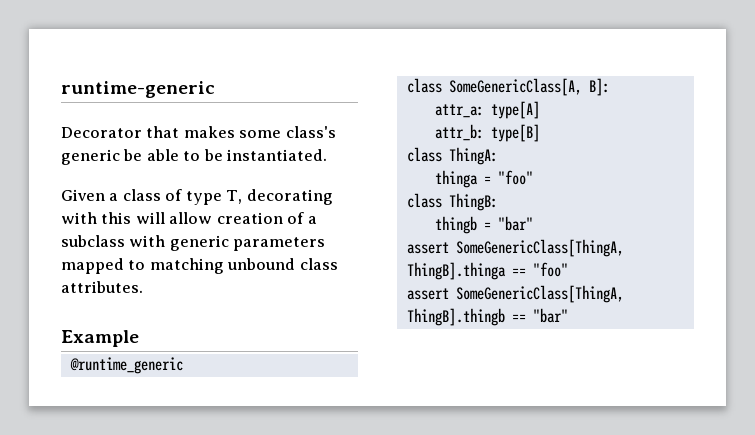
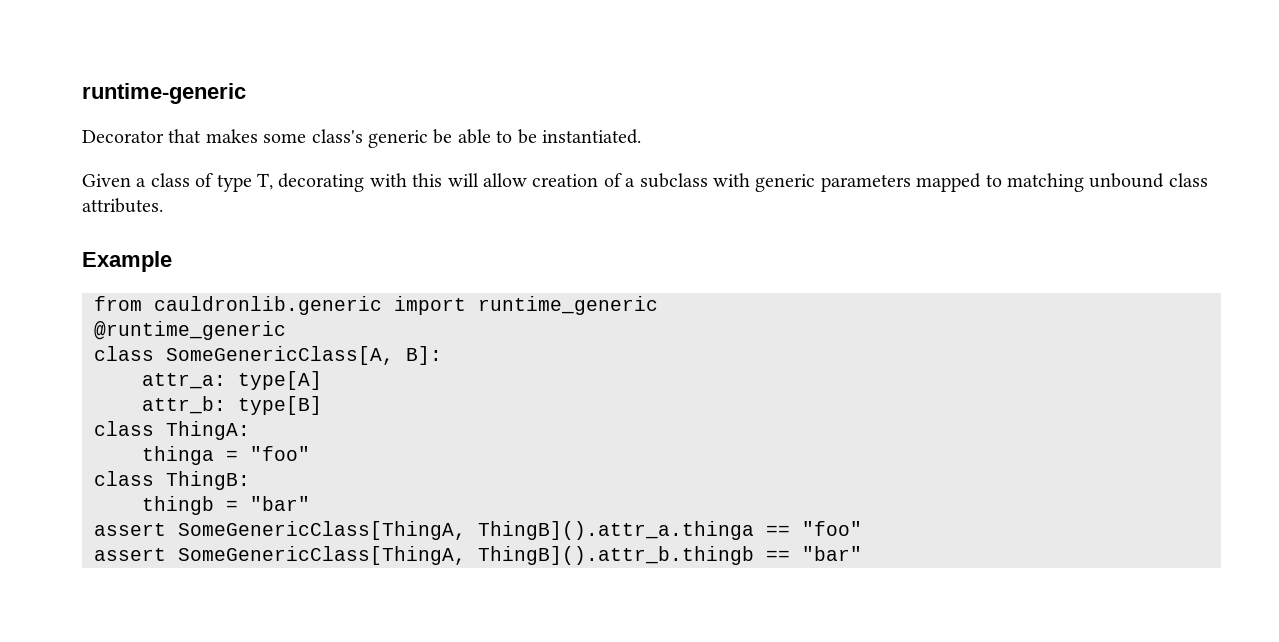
+ from cauldronlib.generic import runtime_generic
- assert SomeGenericClass[ThingA, ThingB].thinga == "foo"
+ assert SomeGenericClass[ThingA, ThingB]().attr_a.thinga == "foo"
- assert SomeGenericClass[ThingA, ThingB].thingb == "bar"
+ assert SomeGenericClass[ThingA, ThingB]().attr_b.thingb == "bar"

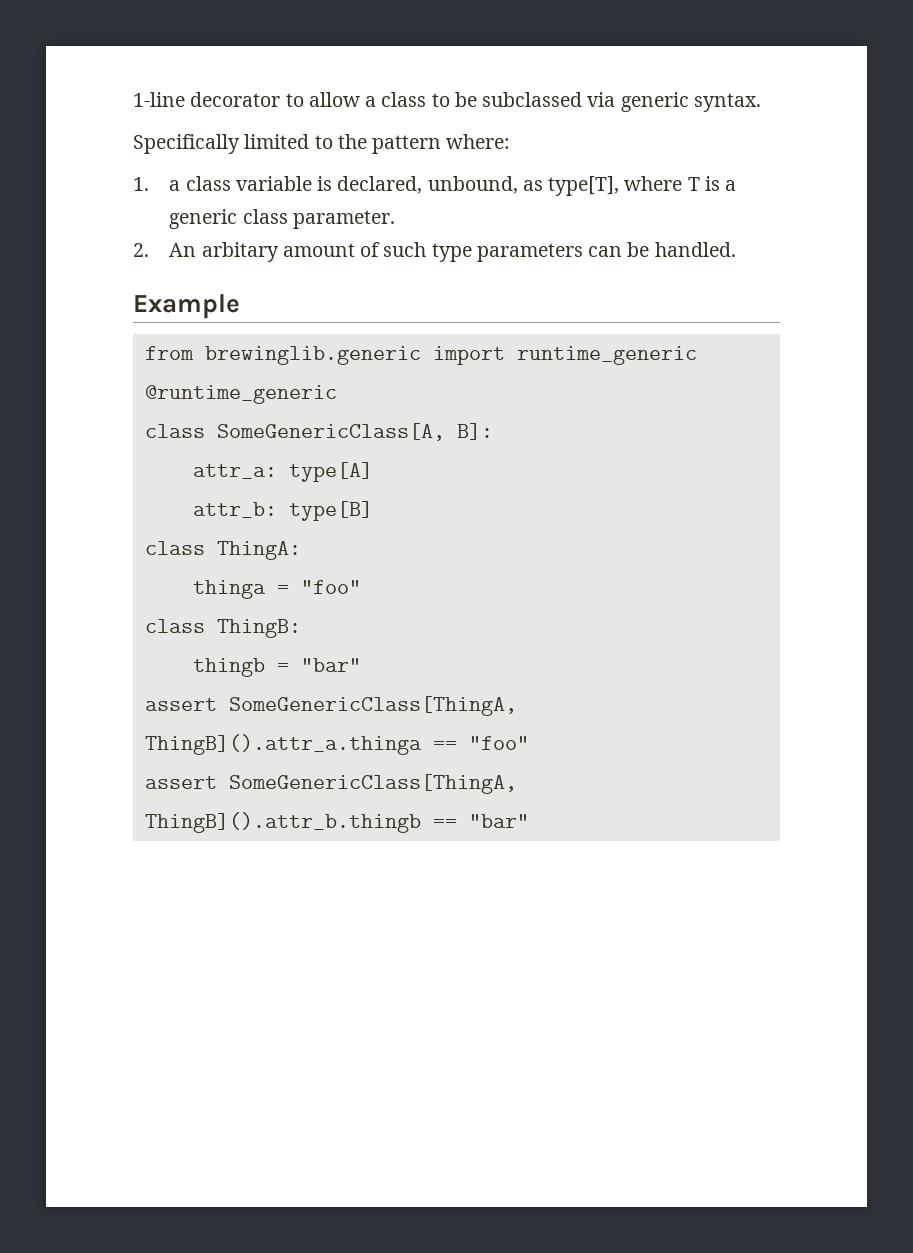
- runtime-generic
- Decorator that makes some class's generic be able to be instantiated.
- Given a class of type T, decorating with this will allow creation of a subclass with generic parameters mapped to matching unbound class attributes.
+ 1-line decorator to allow a class to be subclassed via generic syntax.
+ Specifically limited to the pattern where:
+ 1. a class variable is declared, unbound, as type[T], where T is a generic class parameter.
+ 2. An arbitary amount of such type parameters can be handled.
- from cauldronlib.generic import runtime_generic
+ from brewinglib.generic import runtime_generic

